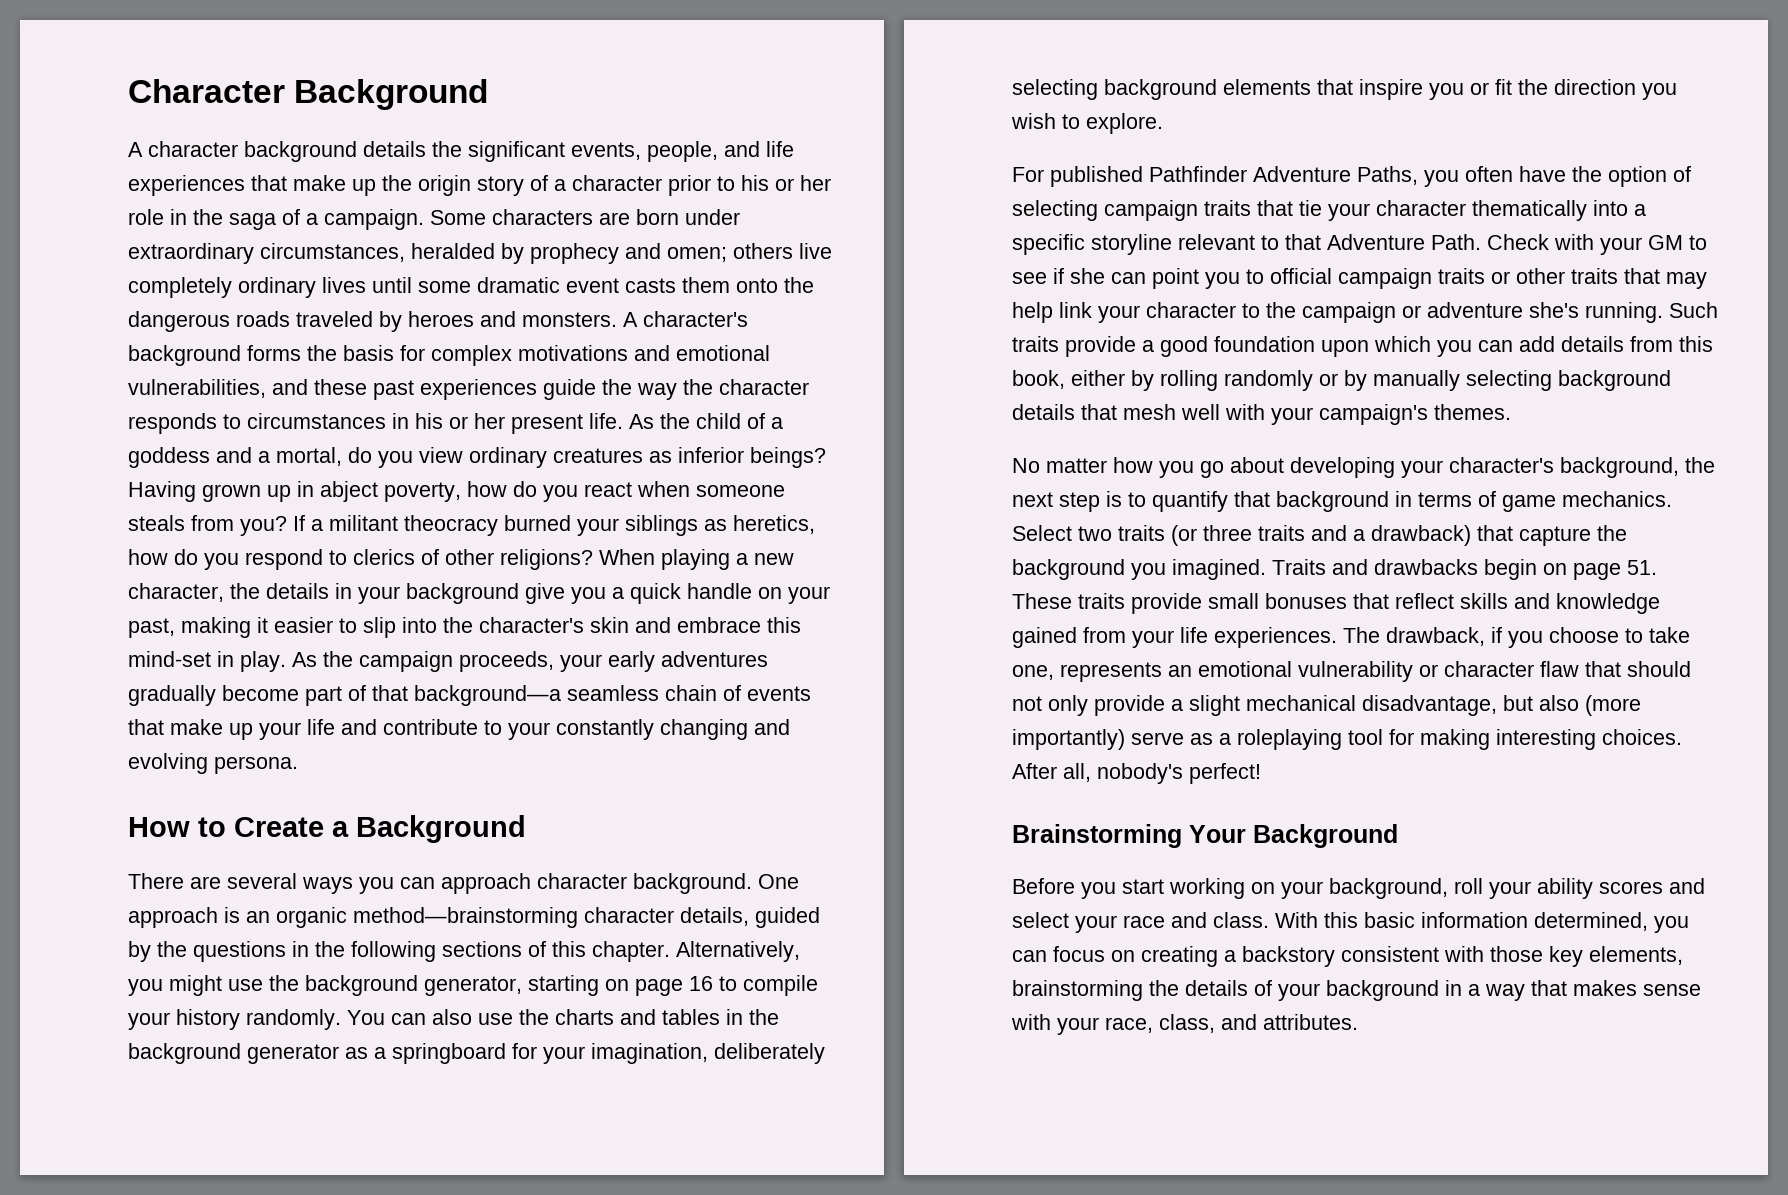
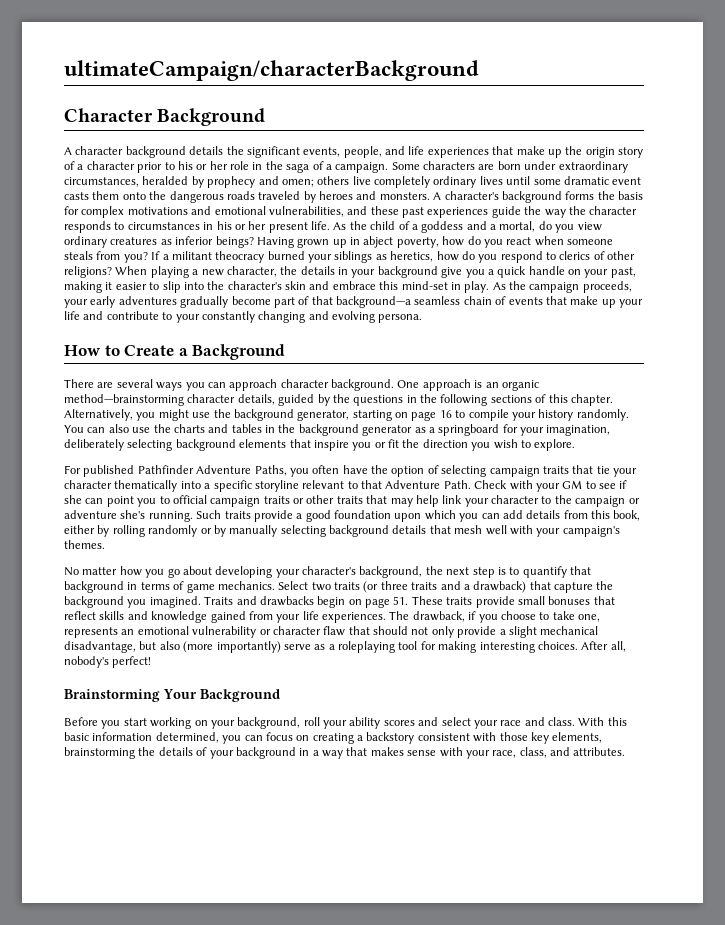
+ ultimateCampaign/characterBackground

